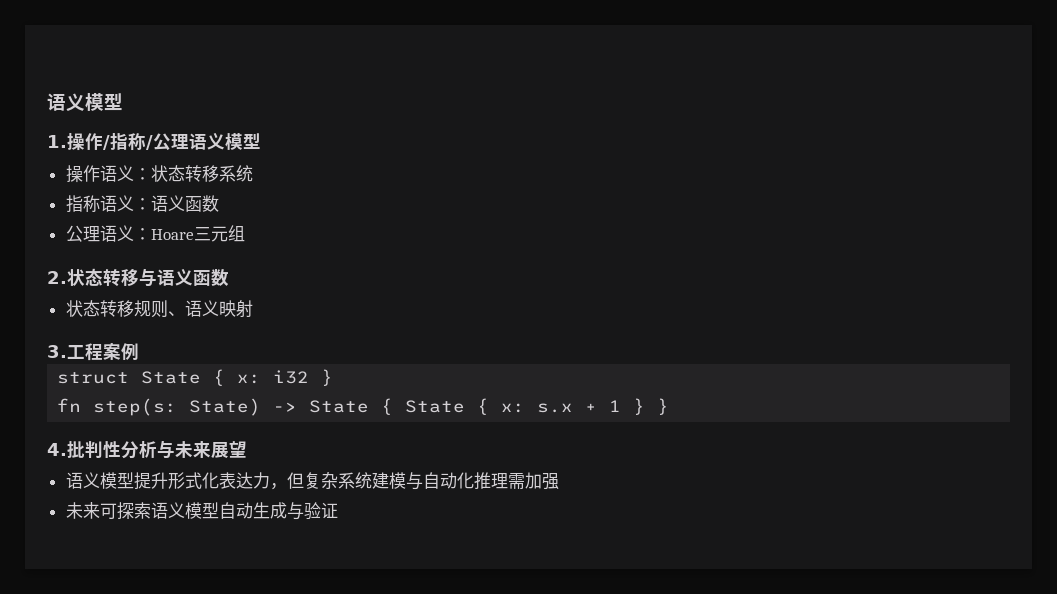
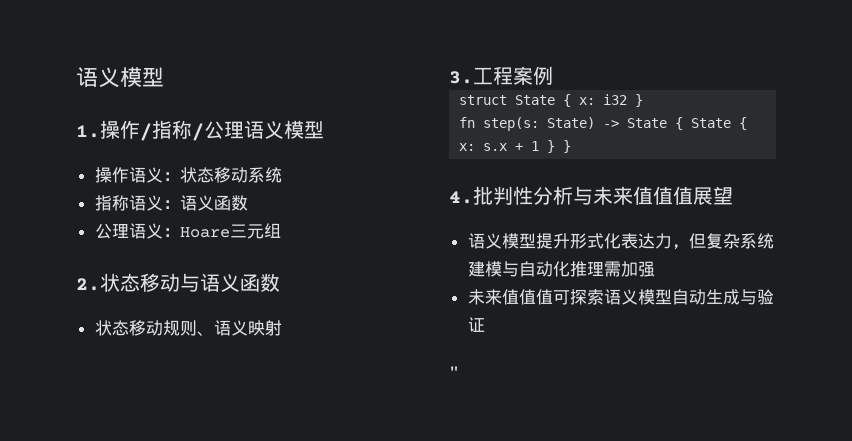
- 操作语义：状态转移系统
+ 操作语义：状态移动系统
- 2.状态转移与语义函数
+ 2.状态移动与语义函数
- 状态转移规则、语义映射
+ 状态移动规则、语义映射
- 4.批判性分析与未来展望
+ 4.批判性分析与未来值值值展望
- 未来可探索语义模型自动生成与验证
+ 未来值值值可探索语义模型自动生成与验证
+ "

